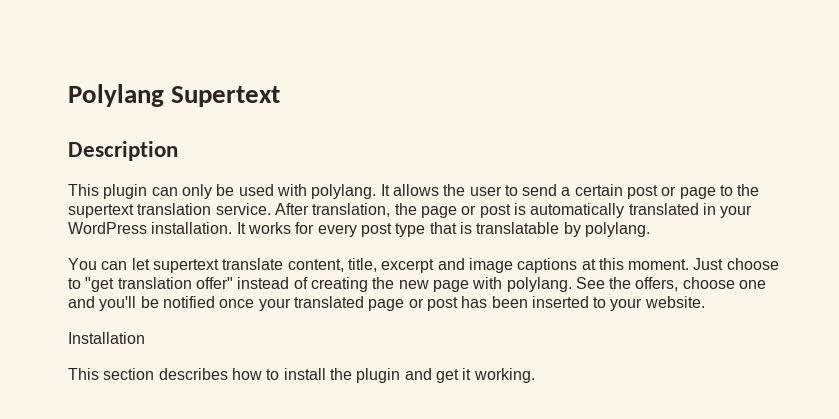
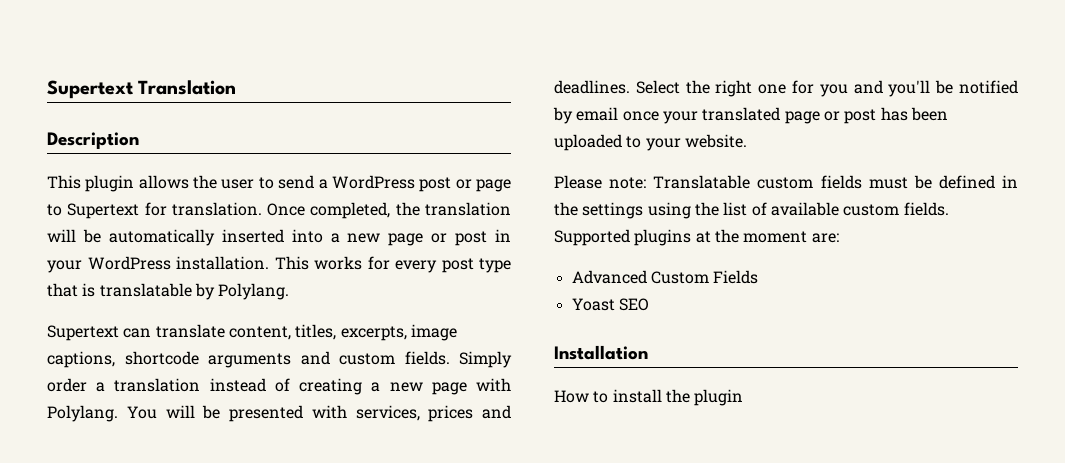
- Polylang Supertext
+ Supertext Translation
- This plugin can only be used with polylang. It allows the user to send a certain post or page to the supertext translation service. After translation, the page or post is automatically translated in your WordPress installation.
+ This plugin allows the user to send a WordPress post or page to Supertext for translation. Once completed, the translation will be automatically inserted into a new page or post in your WordPress installation.
- It works for every post type that is translatable by polylang.
- You can let supertext translate content, title, excerpt and image captions at this moment. Just choose to "get translation offer" instead of creating the new page with polylang. See the offers, choose one and you'll be notified once your translated page or post has been inserted to your website.
+ This works for every post type that is translatable by Polylang.
+ Supertext can translate content, titles, excerpts, image captions, shortcode arguments and custom fields. Simply order a translation instead of creating a new page with Polylang. You will be presented with services, prices and deadlines. Select the right one for you and you'll be notified by email once your translated page or post has been uploaded to your website.
+ Please note: Translatable custom fields must be defined in the settings using the list of available custom fields. Supported plugins at the moment are:
+ Advanced Custom Fields
+ Yoast SEO
  Installation
- This section describes how to install the plugin and get it working.
+ How to install the plugin

